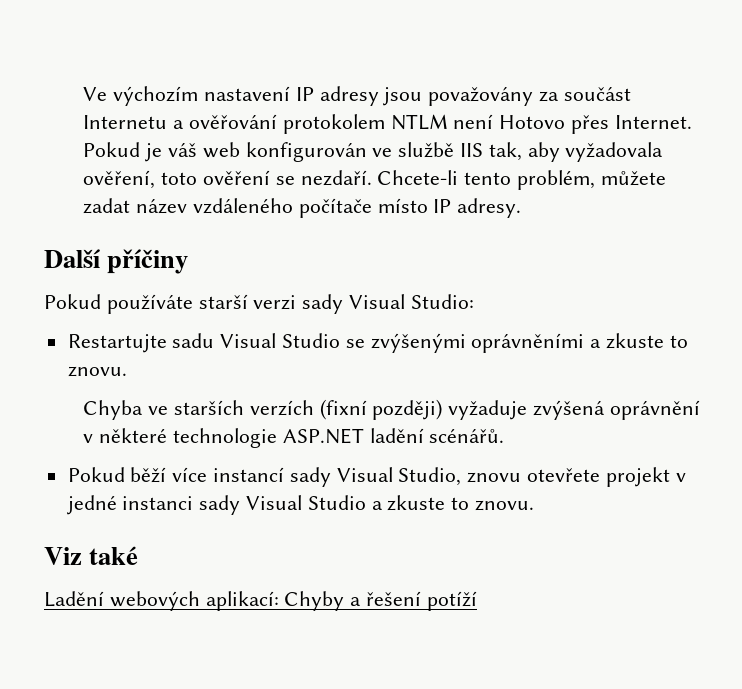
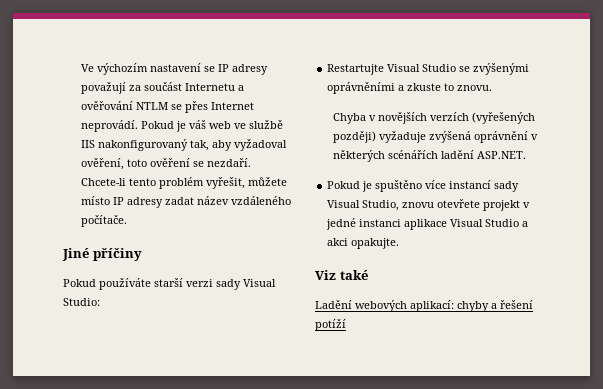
- Ve výchozím nastavení IP adresy jsou považovány za součást Internetu a ověřování protokolem NTLM není Hotovo přes Internet.
+ Ve výchozím nastavení se IP adresy považují za součást Internetu a ověřování NTLM se přes Internet neprovádí.
- Pokud je váš web konfigurován ve službě IIS tak, aby vyžadovala ověření, toto ověření se nezdaří.
+ Pokud je váš web ve službě IIS nakonfigurovaný tak, aby vyžadoval ověření, toto ověření se nezdaří.
- Chcete-li tento problém, můžete zadat název vzdáleného počítače místo IP adresy.
- Další příčiny
+ Chcete-li tento problém vyřešit, můžete místo IP adresy zadat název vzdáleného počítače.
+ Jiné příčiny
- Restartujte sadu Visual Studio se zvýšenými oprávněními a zkuste to znovu.
+ Restartujte Visual Studio se zvýšenými oprávněními a zkuste to znovu.
- Chyba ve starších verzích (fixní později) vyžaduje zvýšená oprávnění v některé technologie ASP.NET ladění scénářů.
- Pokud běží více instancí sady Visual Studio, znovu otevřete projekt v jedné instanci sady Visual Studio a zkuste to znovu.
+ Chyba v novějších verzích (vyřešených později) vyžaduje zvýšená oprávnění v některých scénářích ladění ASP.NET.
+ Pokud je spuštěno více instancí sady Visual Studio, znovu otevřete projekt v jedné instanci aplikace Visual Studio a akci opakujte.
- Ladění webových aplikací: Chyby a řešení potíží
+ Ladění webových aplikací: chyby a řešení potíží

